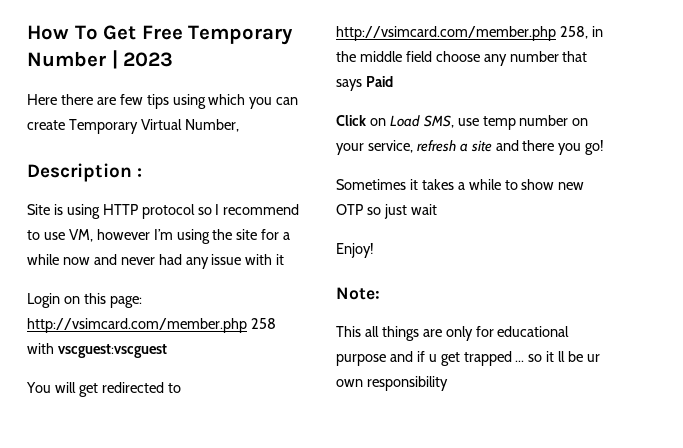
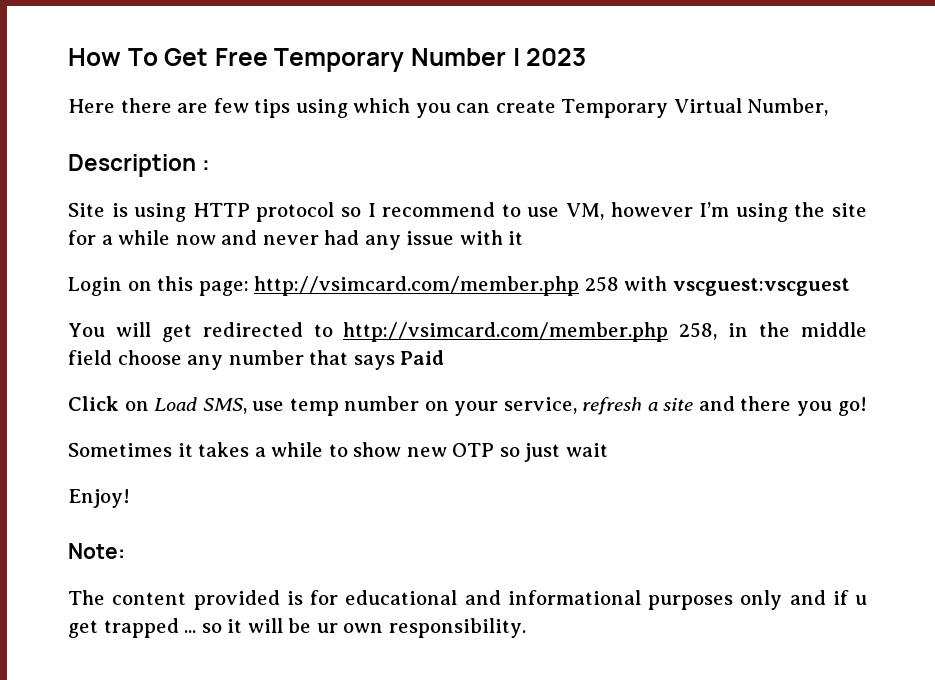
- This all things are only for educational purpose and if u get trapped ... so it ll be ur own responsibility
+ The content provided is for educational and informational purposes only and if u get trapped ... so it will be ur own responsibility.

